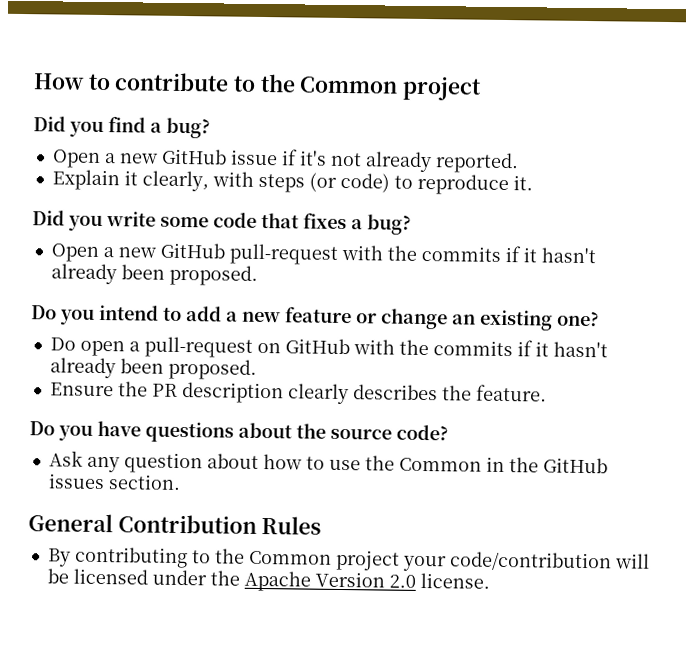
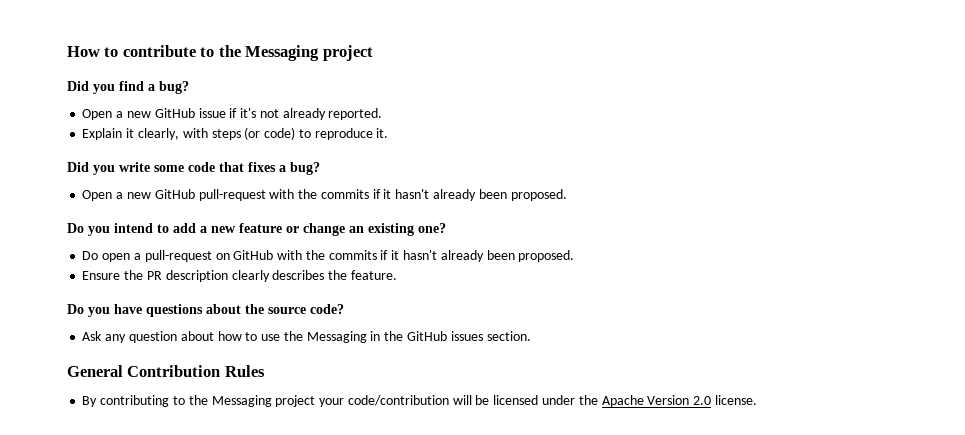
- How to contribute to the Common project
+ How to contribute to the Messaging project
- Ask any question about how to use the Common in the GitHub issues section.
+ Ask any question about how to use the Messaging in the GitHub issues section.
- By contributing to the Common project your code/contribution will be licensed under the Apache Version 2.0 license.
+ By contributing to the Messaging project your code/contribution will be licensed under the Apache Version 2.0 license.

